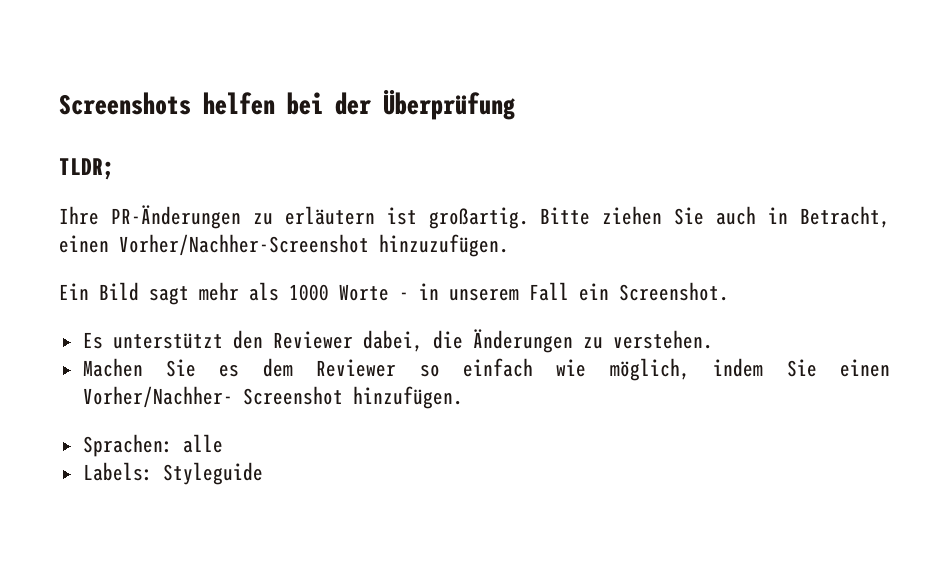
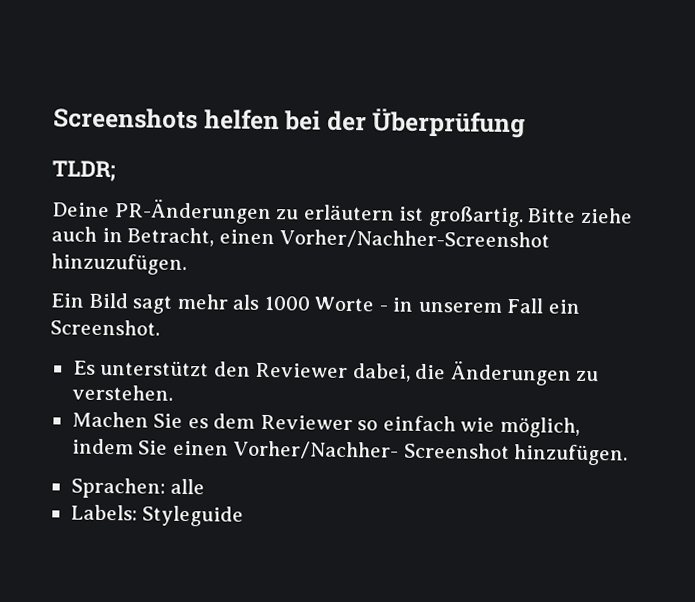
- Ihre PR-Änderungen zu erläutern ist großartig.
+ Deine PR-Änderungen zu erläutern ist großartig.
- Bitte ziehen Sie auch in Betracht, einen Vorher/Nachher-Screenshot hinzuzufügen.
+ Bitte ziehe auch in Betracht, einen Vorher/Nachher-Screenshot hinzuzufügen.

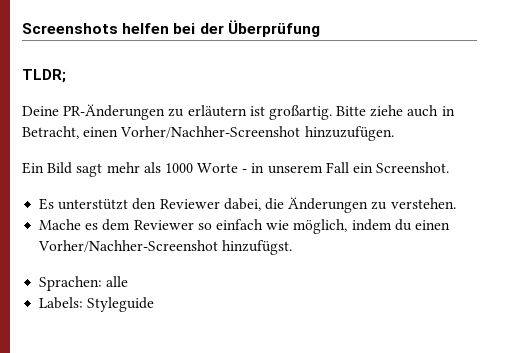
- Machen Sie es dem Reviewer so einfach wie möglich, indem Sie einen Vorher/Nachher- Screenshot hinzufügen.
+ Mache es dem Reviewer so einfach wie möglich, indem du einen Vorher/Nachher-Screenshot hinzufügst.

